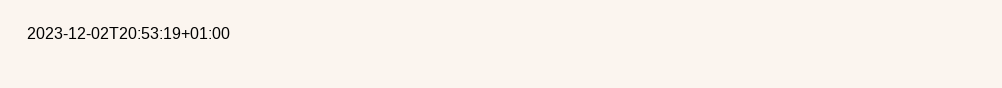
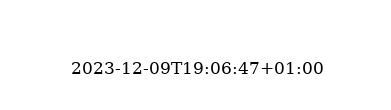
- 2023-12-02T20:53:19+01:00
+ 2023-12-09T19:06:47+01:00

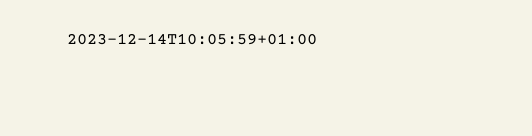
- 2023-12-09T19:06:47+01:00
+ 2023-12-14T10:05:59+01:00

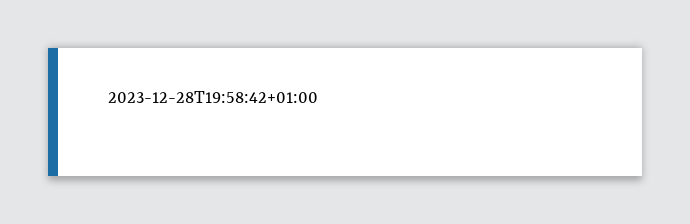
- 2023-12-14T10:05:59+01:00
+ 2023-12-28T19:58:42+01:00

